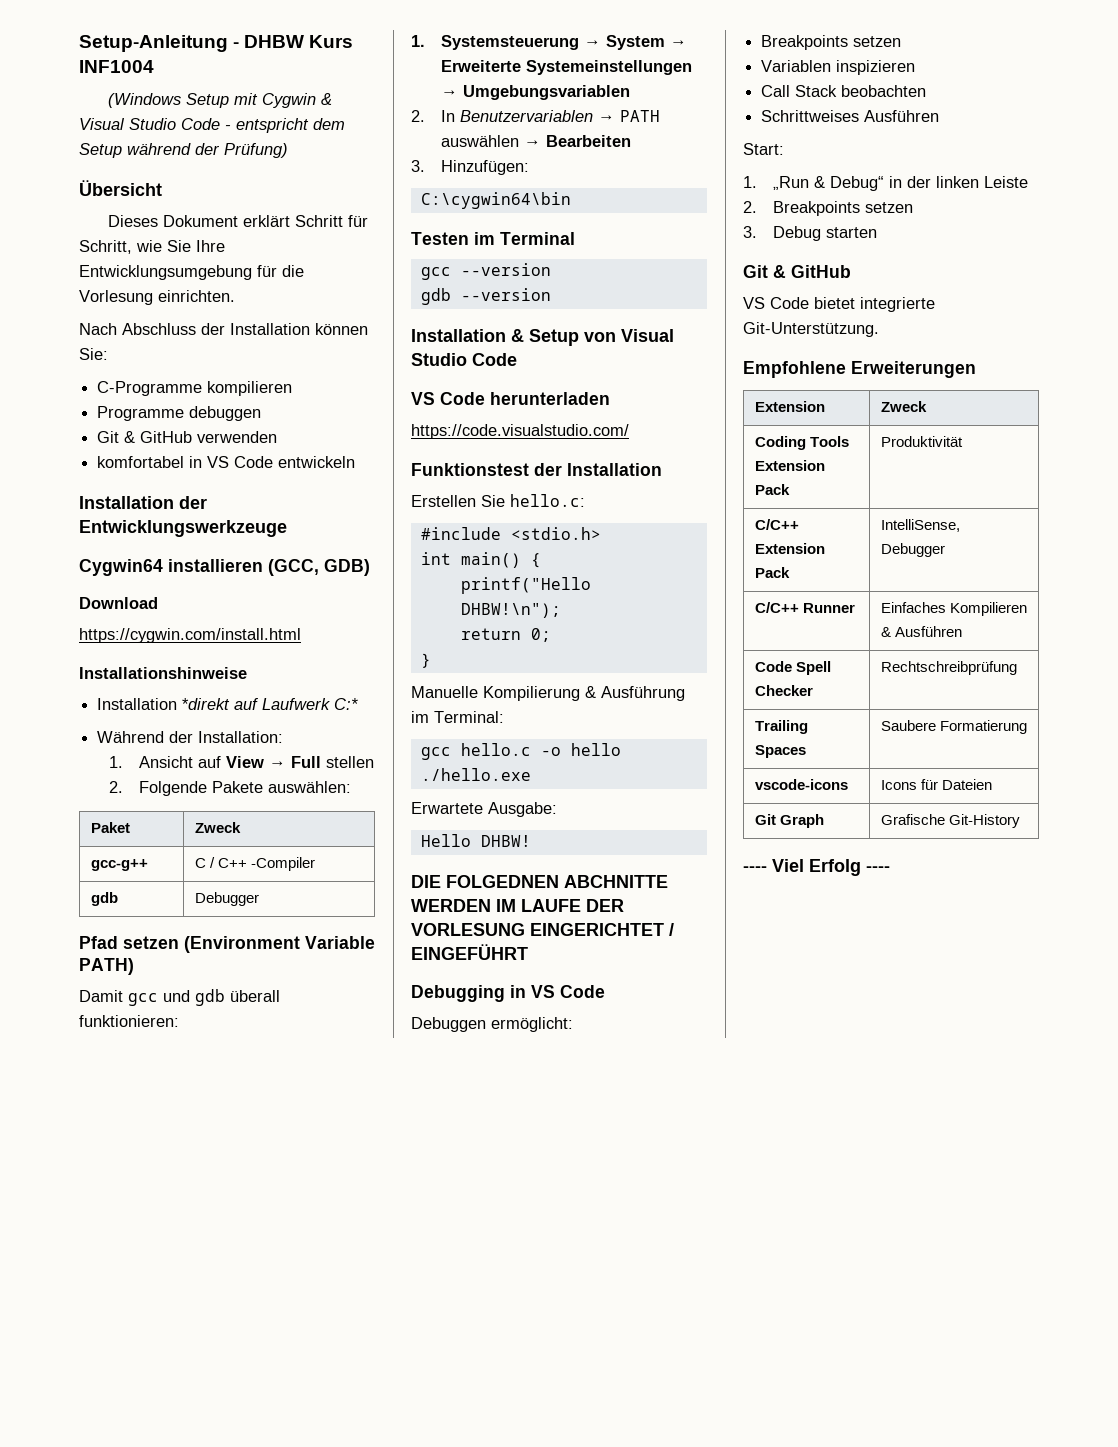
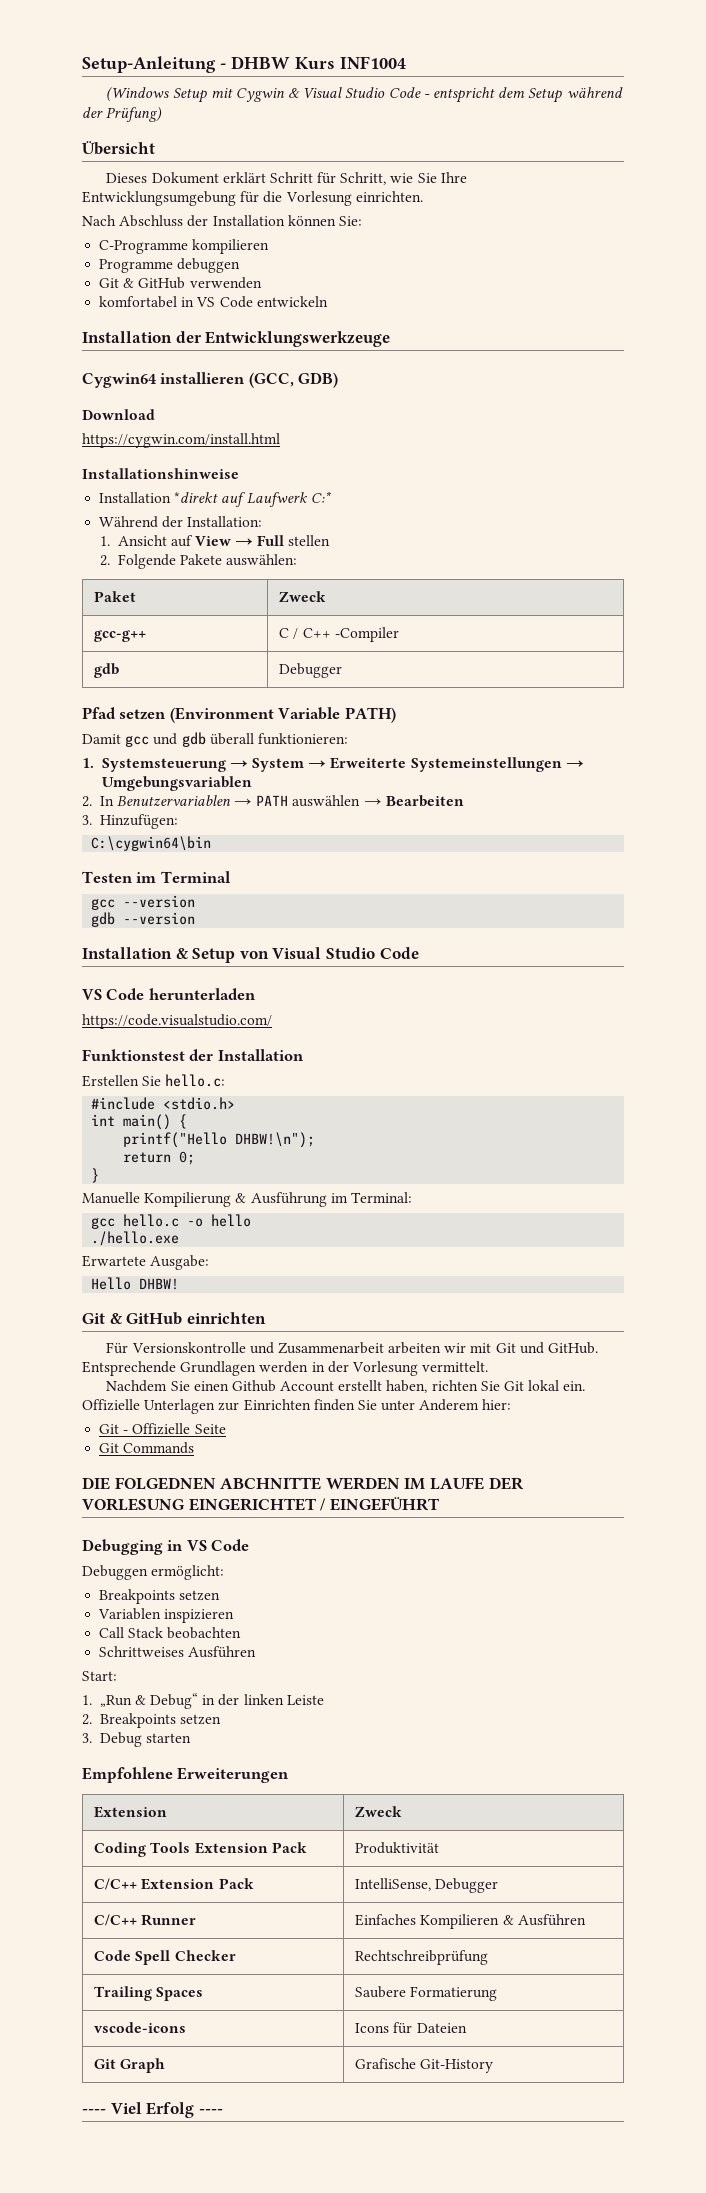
+ Git & GitHub einrichten
+ Für Versionskontrolle und Zusammenarbeit arbeiten wir mit Git und GitHub. Entsprechende Grundlagen werden in der Vorlesung vermittelt.
+ Nachdem Sie einen Github Account erstellt haben, richten Sie Git lokal ein. Offizielle Unterlagen zur Einrichten finden Sie unter Anderem hier:
+ Git - Offizielle Seite
+ Git Commands
  3. Debug starten
- Git & GitHub
- VS Code bietet integrierte Git-Unterstützung.

